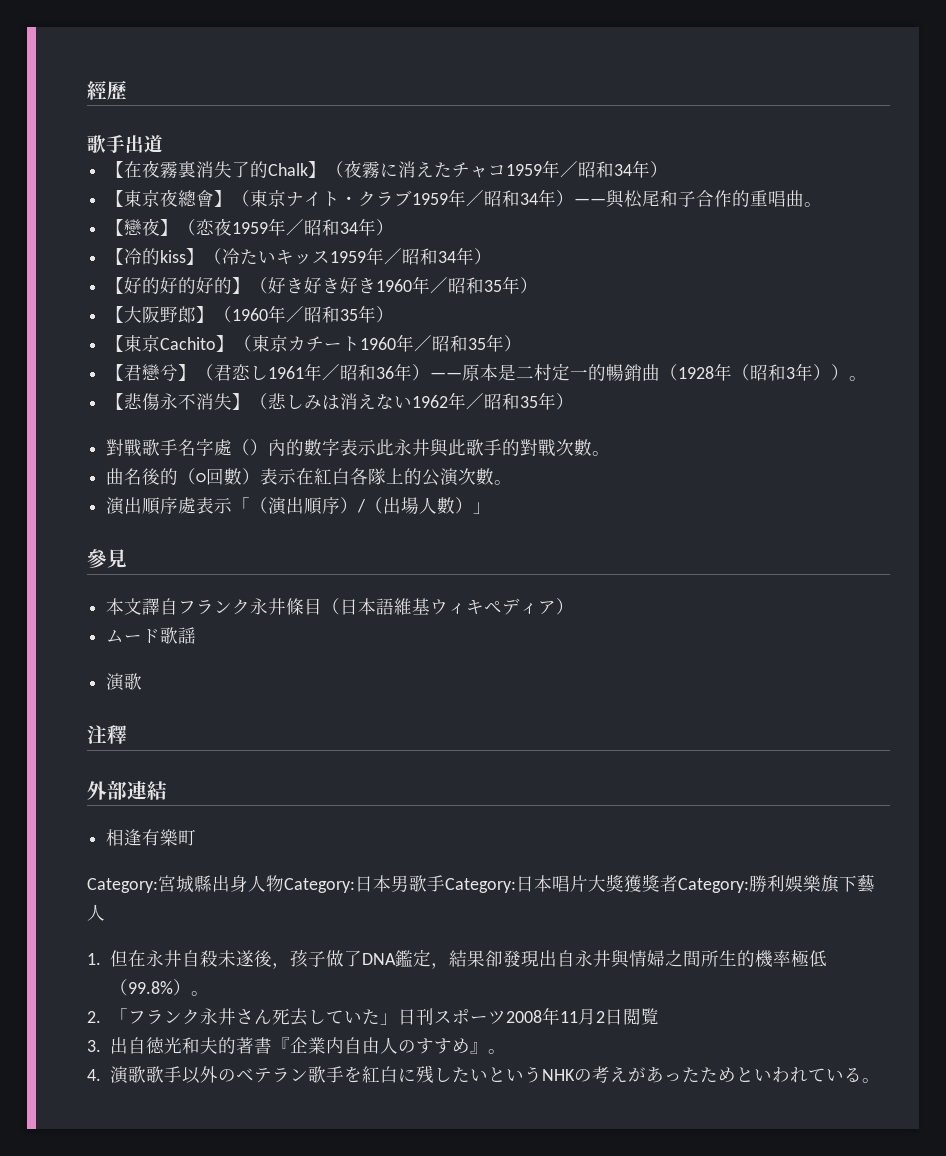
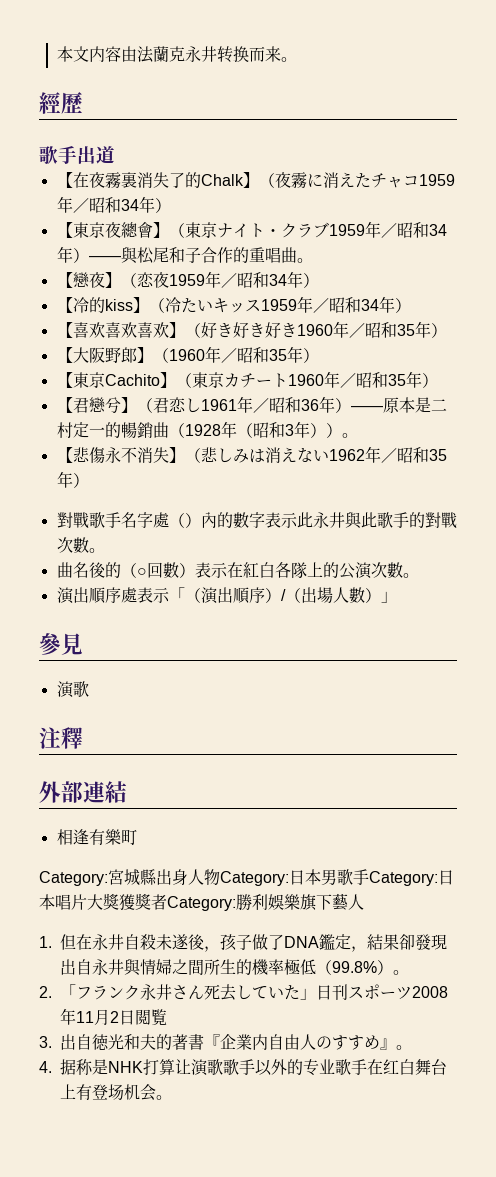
+ 本文内容由法蘭克永井转换而来。
- 【好的好的好的】（好き好き好き1960年／昭和35年）
+ 【喜欢喜欢喜欢】（好き好き好き1960年／昭和35年）
- 本文譯自フランク永井條目（日本語維基ウィキペディア）
- ムード歌謡
- 4.演歌歌手以外のベテラン歌手を紅白に残したいというNHKの考えがあったためといわれている。
+ 4.据称是NHK打算让演歌歌手以外的专业歌手在红白舞台上有登场机会。

